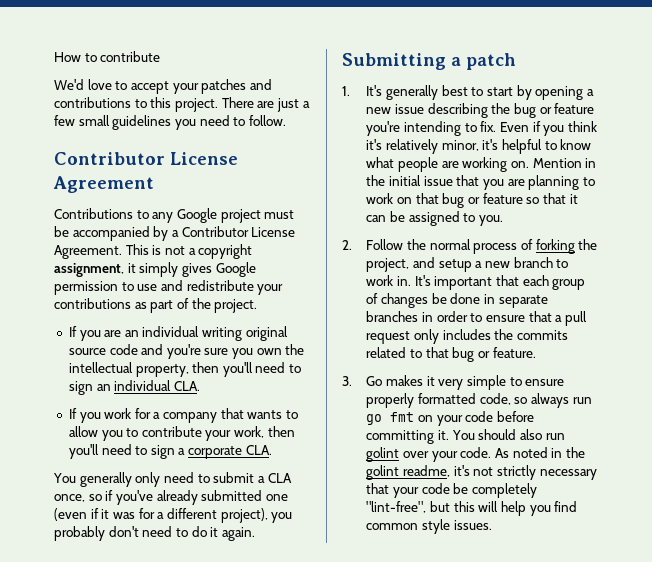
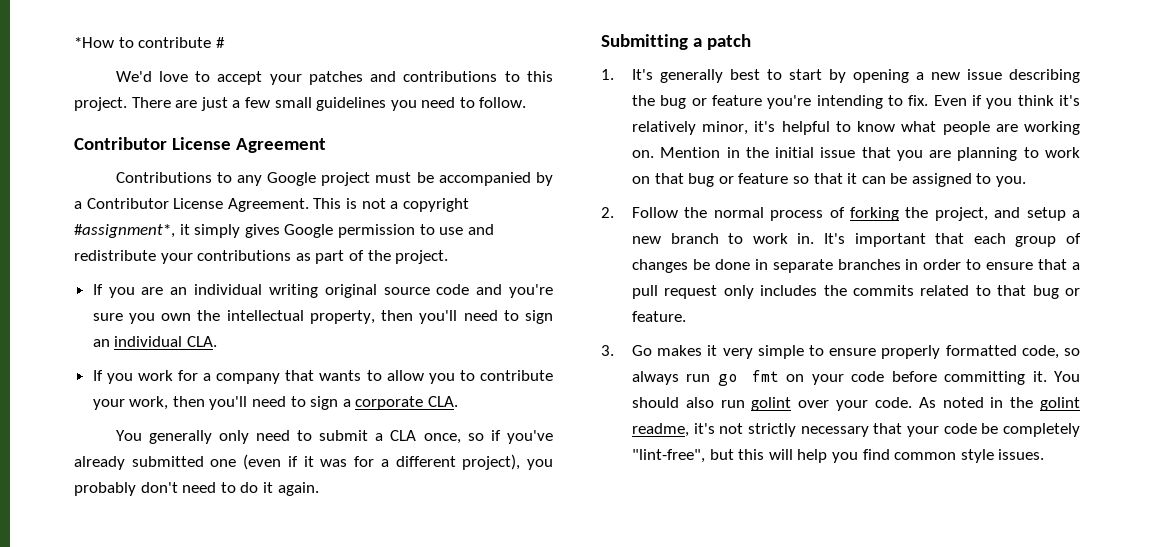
- How to contribute
+ *How to contribute #
- This is not a copyright assignment, it simply gives Google permission to use and redistribute your contributions as part of the project.
+ This is not a copyright #assignment*, it simply gives Google permission to use and redistribute your contributions as part of the project.

